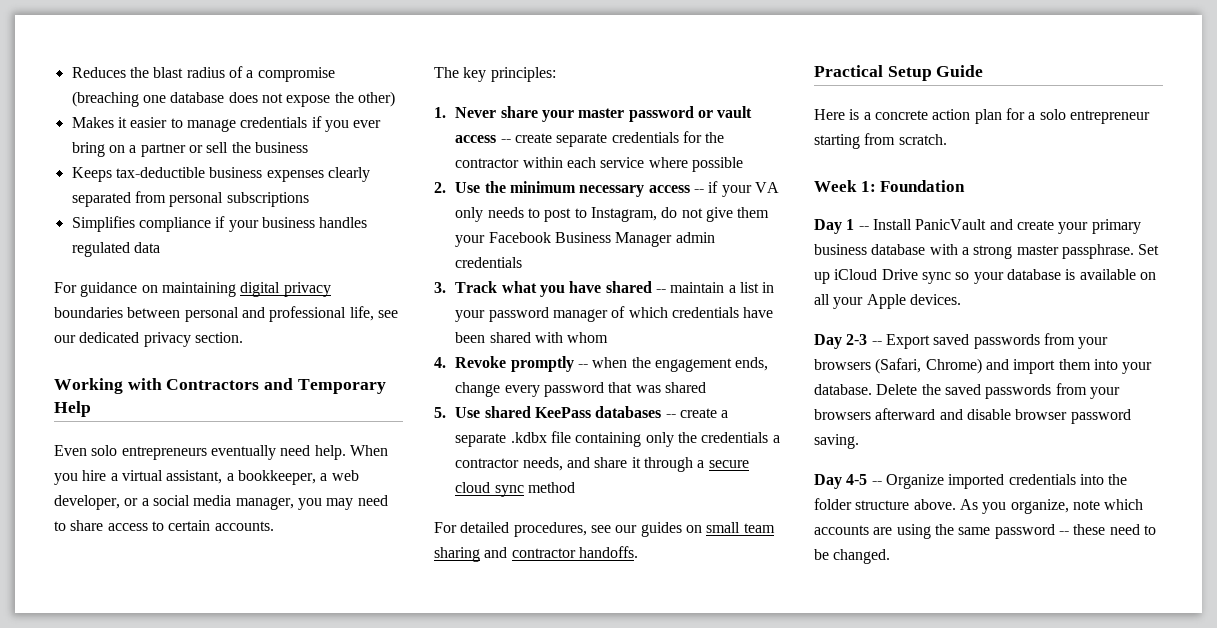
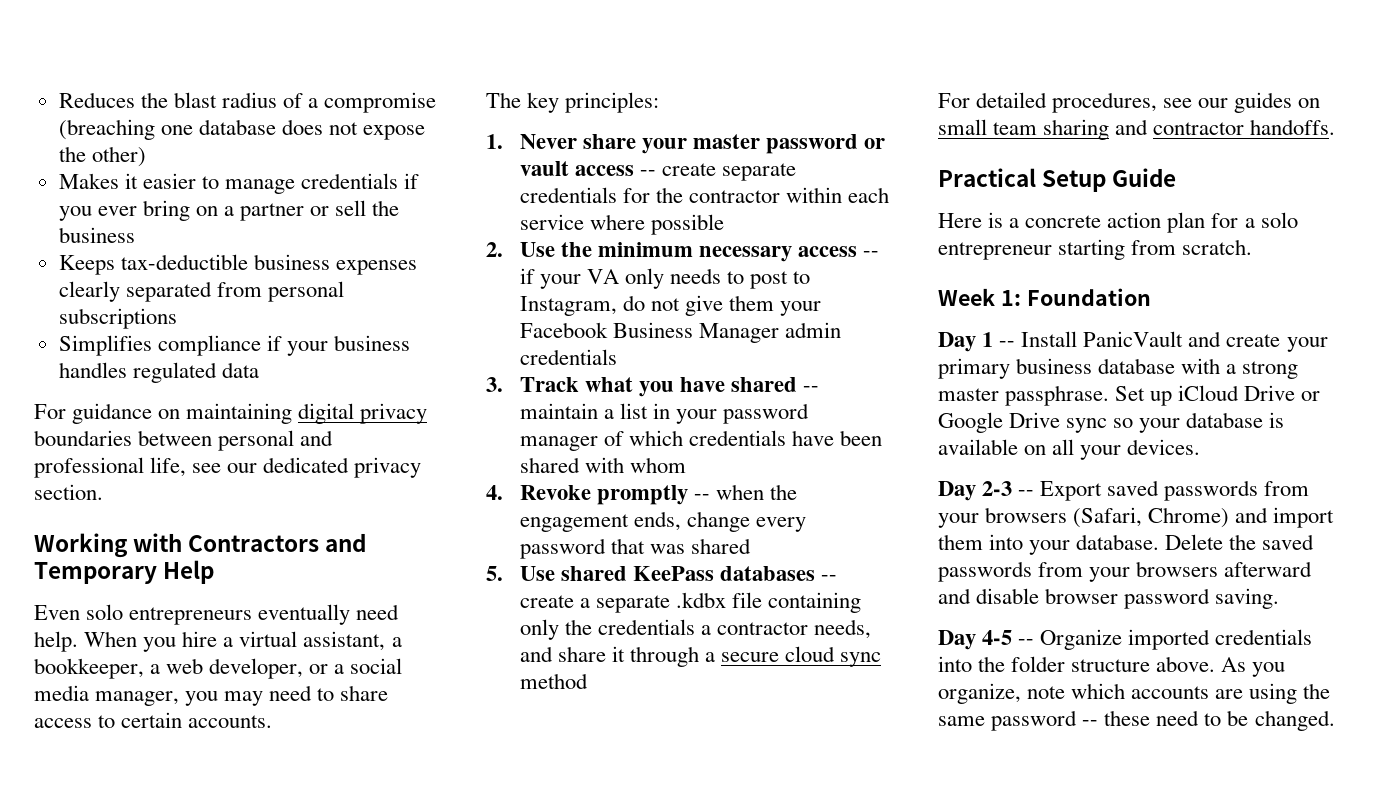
- Set up iCloud Drive sync so your database is available on all your Apple devices.
+ Set up iCloud Drive or Google Drive sync so your database is available on all your devices.

